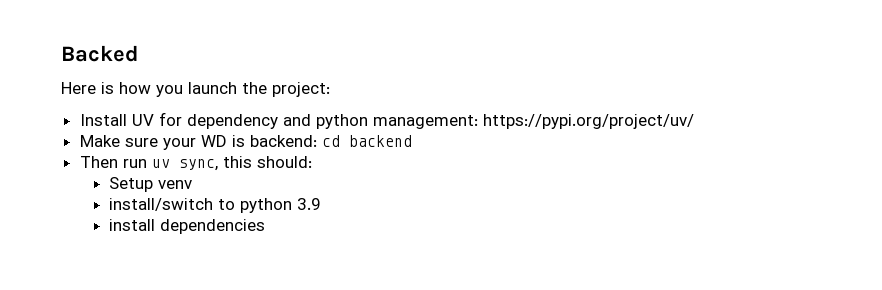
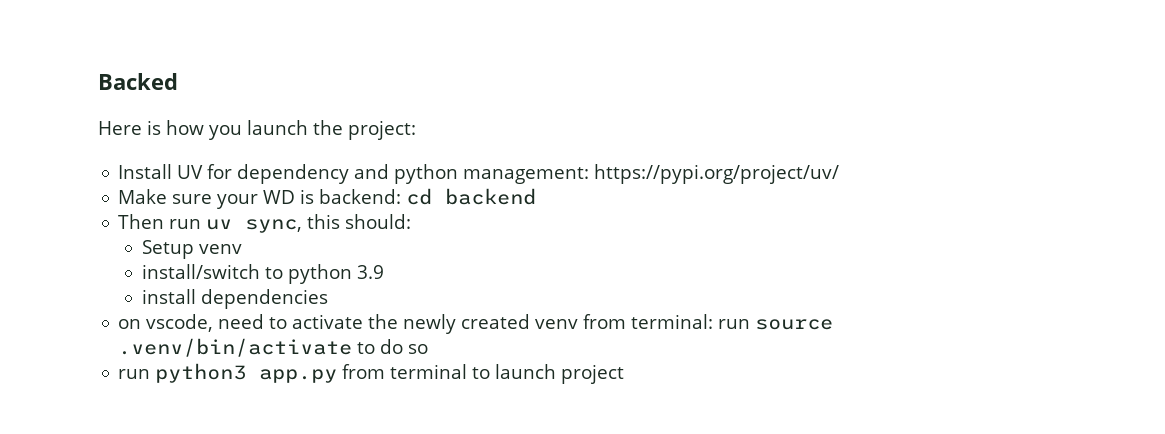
+ on vscode, need to activate the newly created venv from terminal: run source .venv/bin/activate to do so
+ run python3 app.py from terminal to launch project

